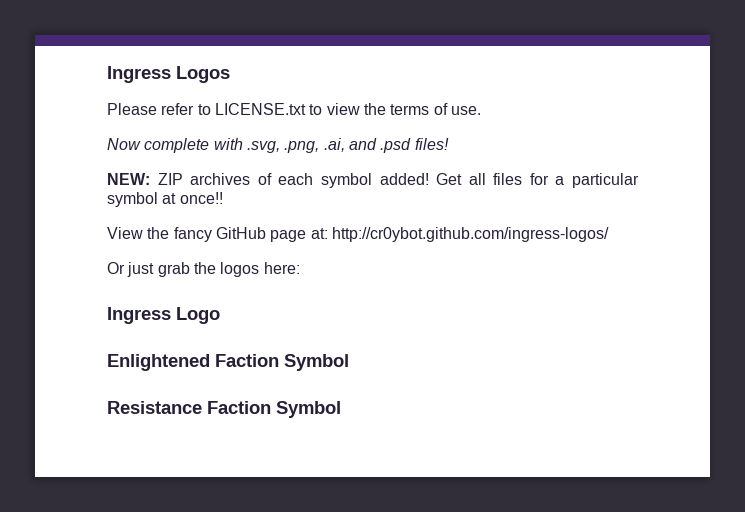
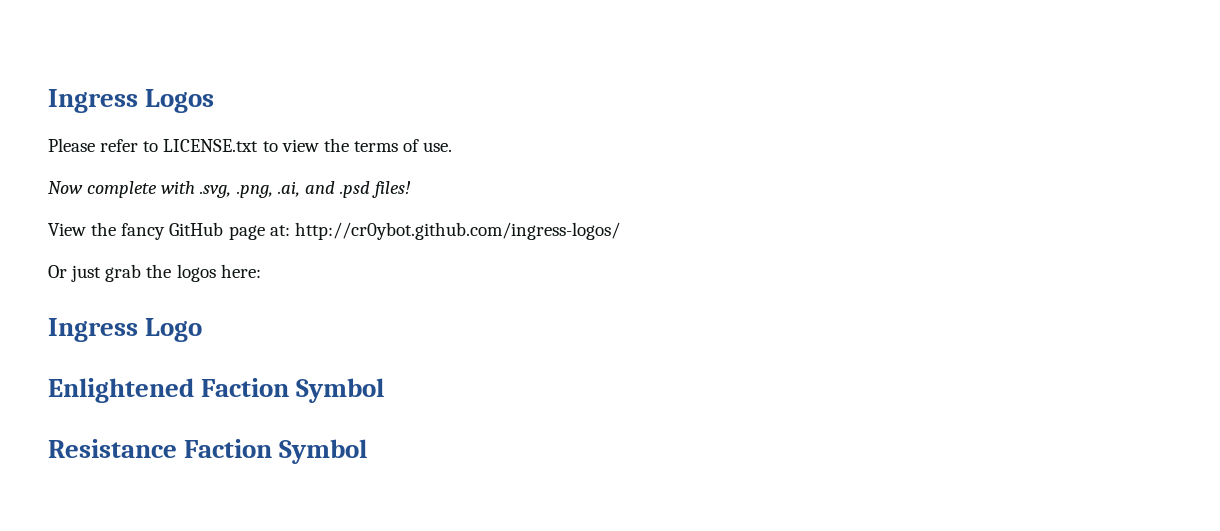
- NEW: ZIP archives of each symbol added! Get all files for a particular symbol at once!!

